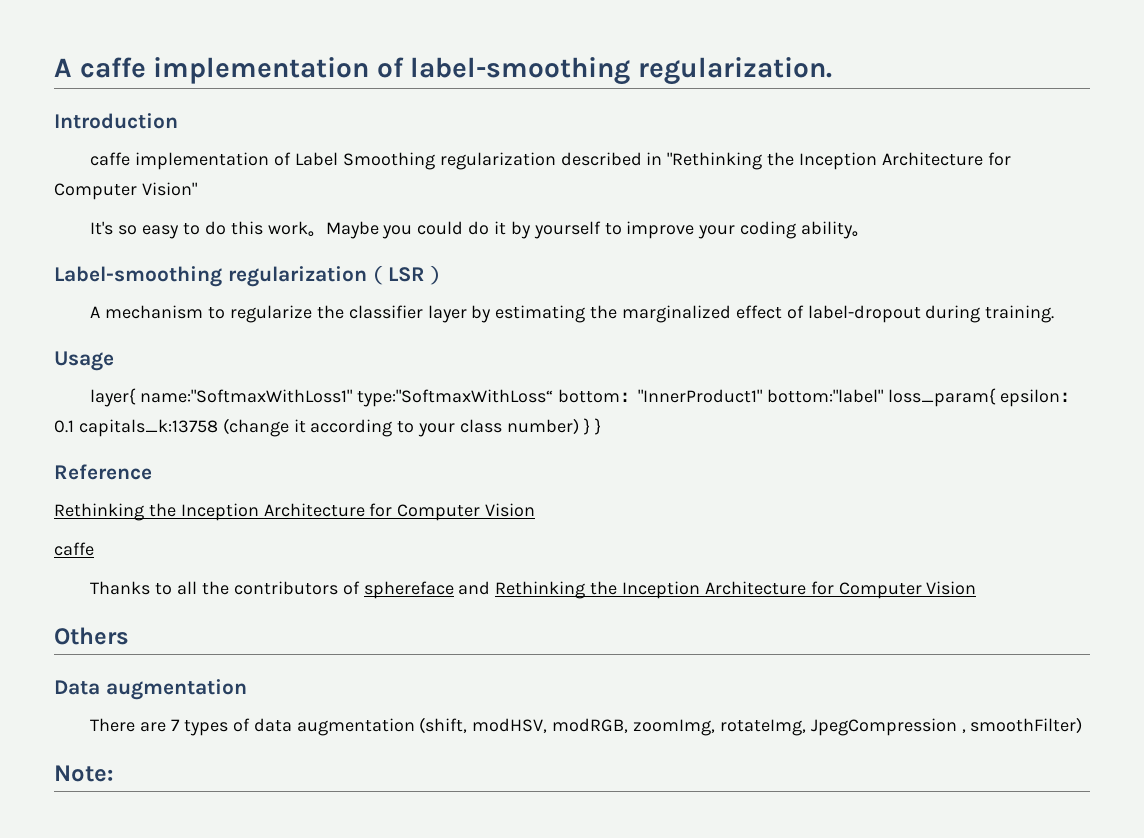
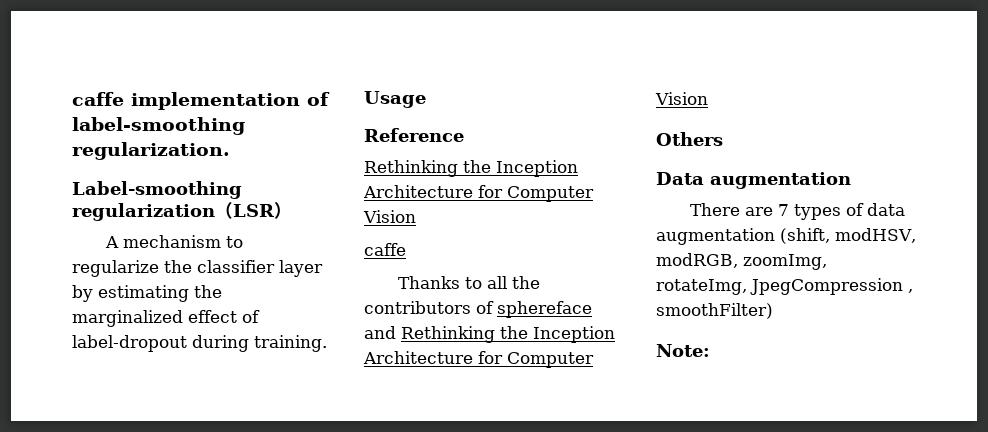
- A caffe implementation of label-smoothing regularization.
+ caffe implementation of label-smoothing regularization.
- Introduction
- caffe implementation of Label Smoothing regularization described in "Rethinking the Inception Architecture for Computer Vision"
- It's so easy to do this work。Maybe you could do it by yourself to improve your coding ability。
- layer{ name:"SoftmaxWithLoss1" type:"SoftmaxWithLoss“ bottom："InnerProduct1" bottom:"label" loss_param{ epsilon：0.1 capitals_k:13758 (change it according to your class number) } }

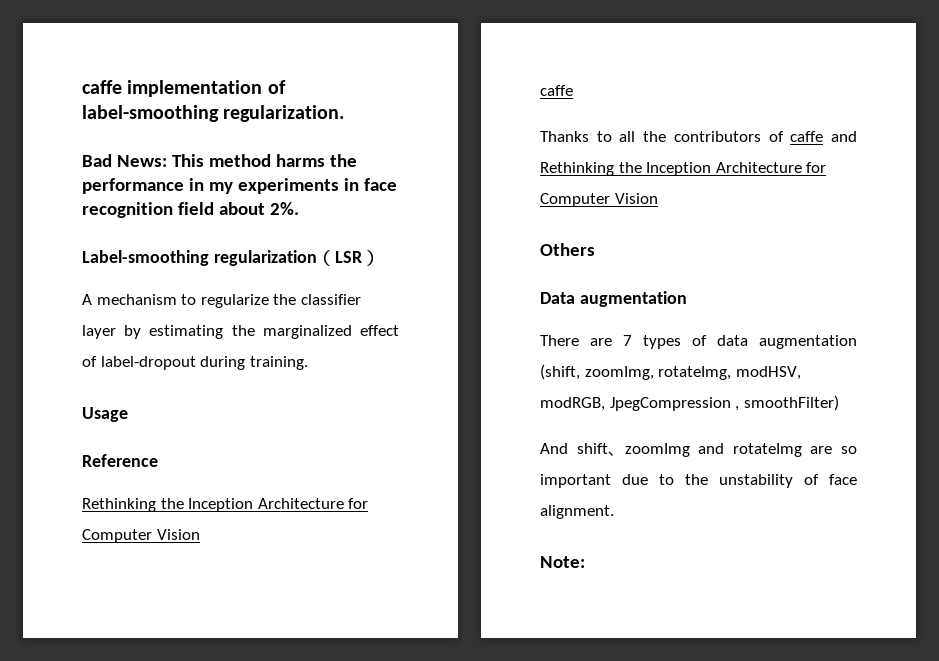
+ Bad News: This method harms the performance in my experiments in face recognition field about 2%.
- Thanks to all the contributors of sphereface and Rethinking the Inception Architecture for Computer Vision
+ Thanks to all the contributors of caffe and Rethinking the Inception Architecture for Computer Vision
- There are 7 types of data augmentation (shift, modHSV, modRGB, zoomImg, rotateImg, JpegCompression , smoothFilter)
+ There are 7 types of data augmentation (shift, zoomImg, rotateImg, modHSV, modRGB, JpegCompression , smoothFilter)
+ And shift、zoomImg and rotateImg are so important due to the unstability of face alignment.

